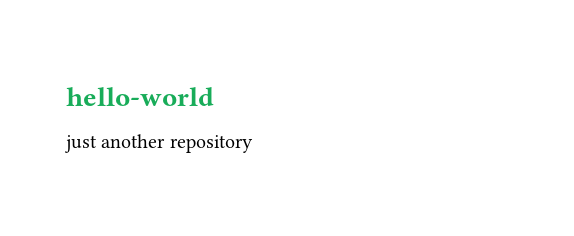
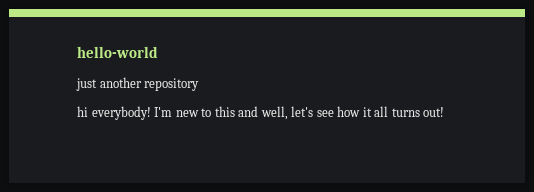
+ hi everybody! I'm new to this and well, let's see how it all turns out!

